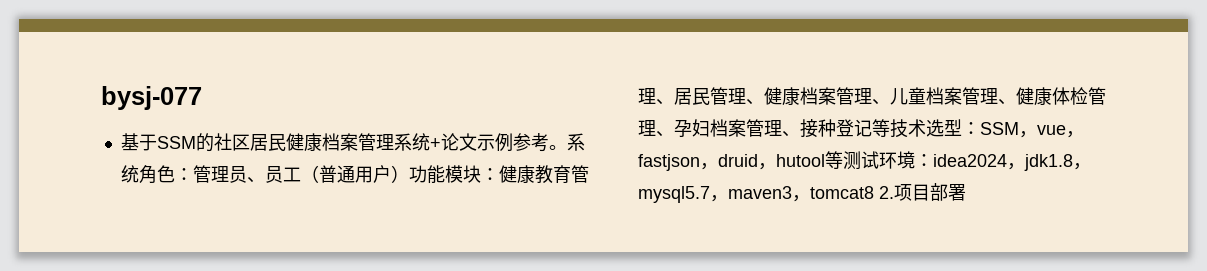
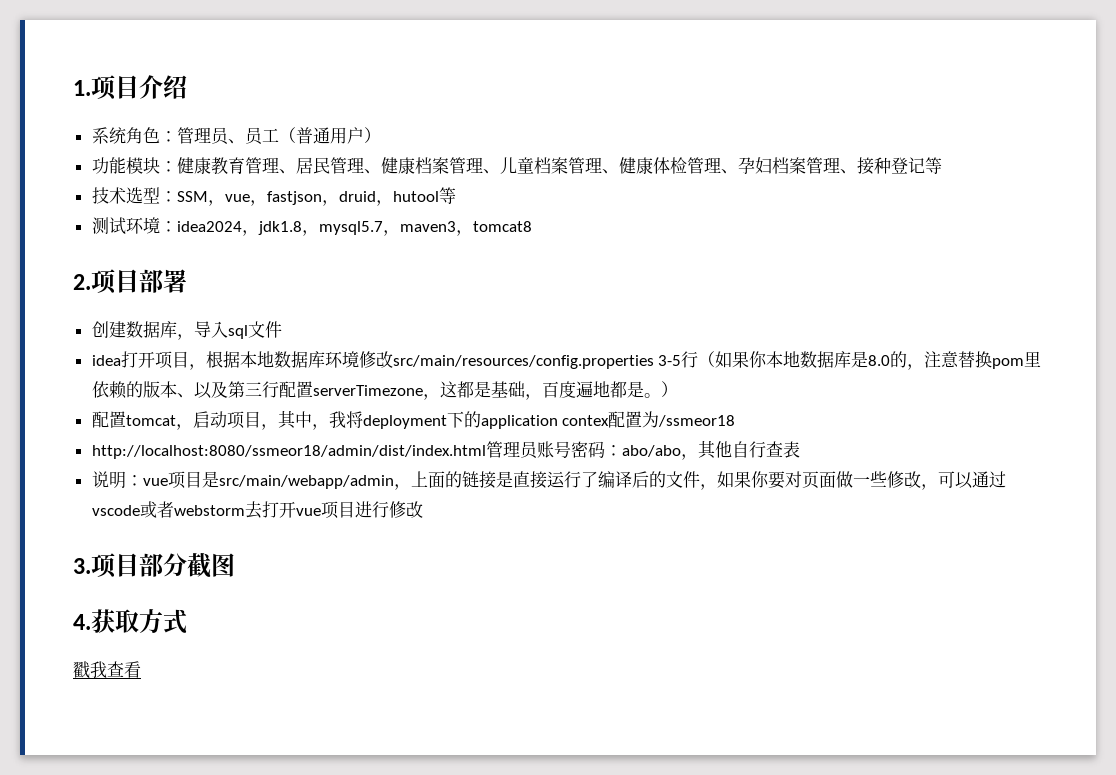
- bysj-077
- 基于SSM的社区居民健康档案管理系统+论文示例参考。系统角色：管理员、员工（普通用户）功能模块：健康教育管理、居民管理、健康档案管理、儿童档案管理、健康体检管理、孕妇档案管理、接种登记等技术选型：SSM，vue，fastjson，druid，hutool等测试环境：idea2024，jdk1.8，mysql5.7，maven3，tomcat8 2.项目部署
+ 1.项目介绍
+ 系统角色：管理员、员工（普通用户）
+ 功能模块：健康教育管理、居民管理、健康档案管理、儿童档案管理、健康体检管理、孕妇档案管理、接种登记等
+ 技术选型：SSM，vue，fastjson，druid，hutool等
+ 测试环境：idea2024，jdk1.8，mysql5.7，maven3，tomcat8
+ 2.项目部署
+ 创建数据库，导入sql文件
+ idea打开项目，根据本地数据库环境修改src/main/resources/config.properties 3-5行（如果你本地数据库是8.0的，注意替换pom里依赖的版本、以及第三行配置serverTimezone，这都是基础，百度遍地都是。）
+ 配置tomcat，启动项目，其中，我将deployment下的application contex配置为/ssmeor18
+ http://localhost:8080/ssmeor18/admin/dist/index.html管理员账号密码：abo/abo，其他自行查表
+ 说明：vue项目是src/main/webapp/admin，上面的链接是直接运行了编译后的文件，如果你要对页面做一些修改，可以通过vscode或者webstorm去打开vue项目进行修改
+ 3.项目部分截图
+ 4.获取方式
+ 戳我查看

